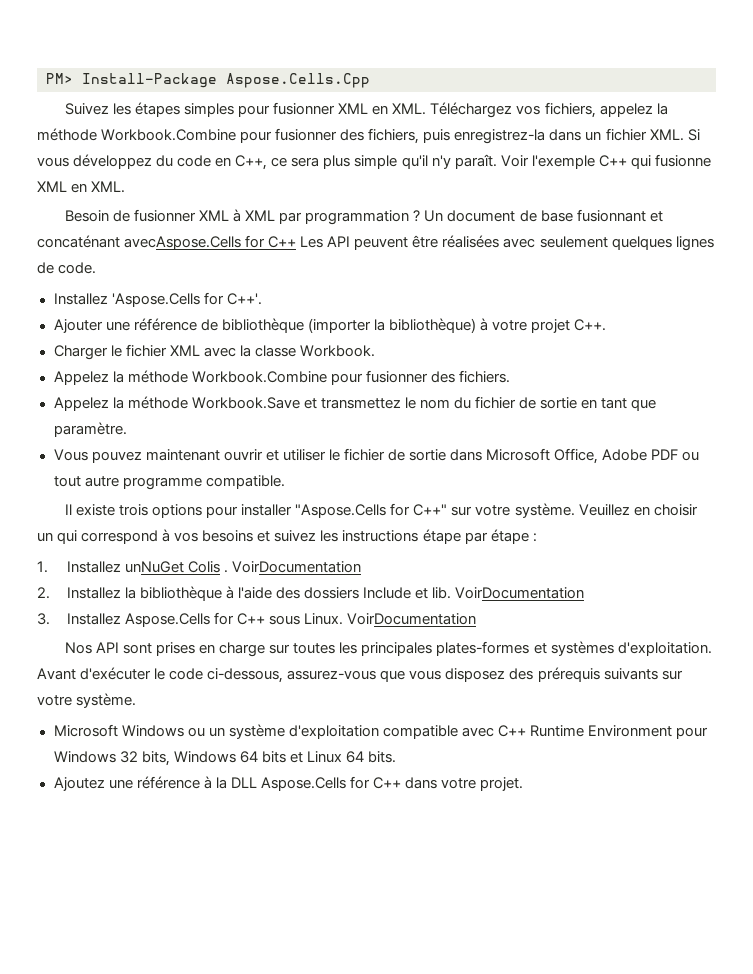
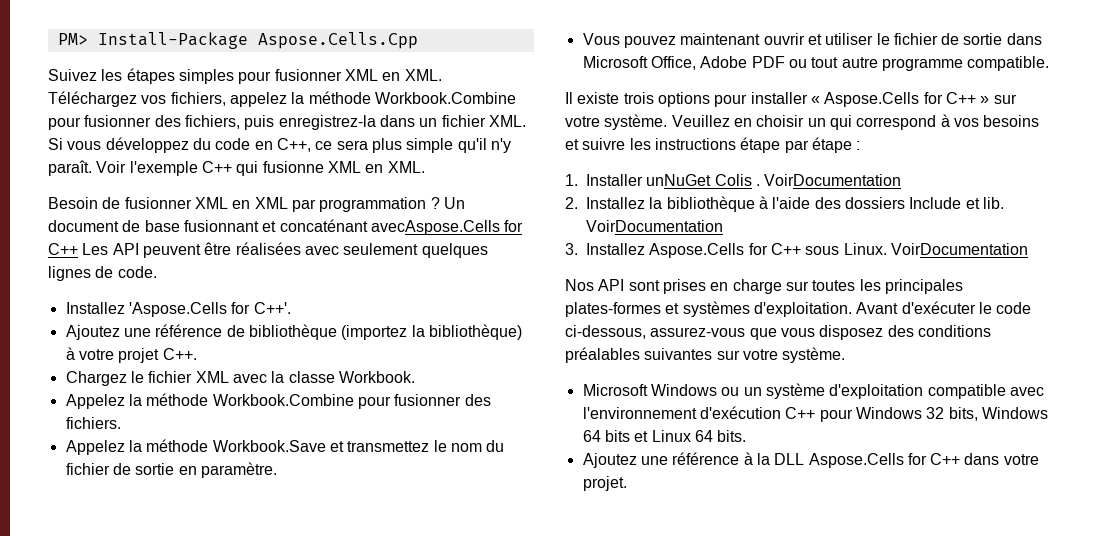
- Besoin de fusionner XML à XML par programmation ?
+ Besoin de fusionner XML en XML par programmation ?
- Ajouter une référence de bibliothèque (importer la bibliothèque) à votre projet C++.
+ Ajoutez une référence de bibliothèque (importez la bibliothèque) à votre projet C++.
- Charger le fichier XML avec la classe Workbook.
+ Chargez le fichier XML avec la classe Workbook.
- Appelez la méthode Workbook.Save et transmettez le nom du fichier de sortie en tant que paramètre.
+ Appelez la méthode Workbook.Save et transmettez le nom du fichier de sortie en paramètre.
- Il existe trois options pour installer "Aspose.Cells for C++" sur votre système.
+ Il existe trois options pour installer « Aspose.Cells for C++ » sur votre système.
- Veuillez en choisir un qui correspond à vos besoins et suivez les instructions étape par étape :
+ Veuillez en choisir un qui correspond à vos besoins et suivre les instructions étape par étape :
- 1. Installez unNuGet Colis .
+ 1. Installer unNuGet Colis .
- Avant d'exécuter le code ci-dessous, assurez-vous que vous disposez des prérequis suivants sur votre système.
+ Avant d'exécuter le code ci-dessous, assurez-vous que vous disposez des conditions préalables suivantes sur votre système.
- Microsoft Windows ou un système d'exploitation compatible avec C++ Runtime Environment pour Windows 32 bits, Windows 64 bits et Linux 64 bits.
+ Microsoft Windows ou un système d'exploitation compatible avec l'environnement d'exécution C++ pour Windows 32 bits, Windows 64 bits et Linux 64 bits.

